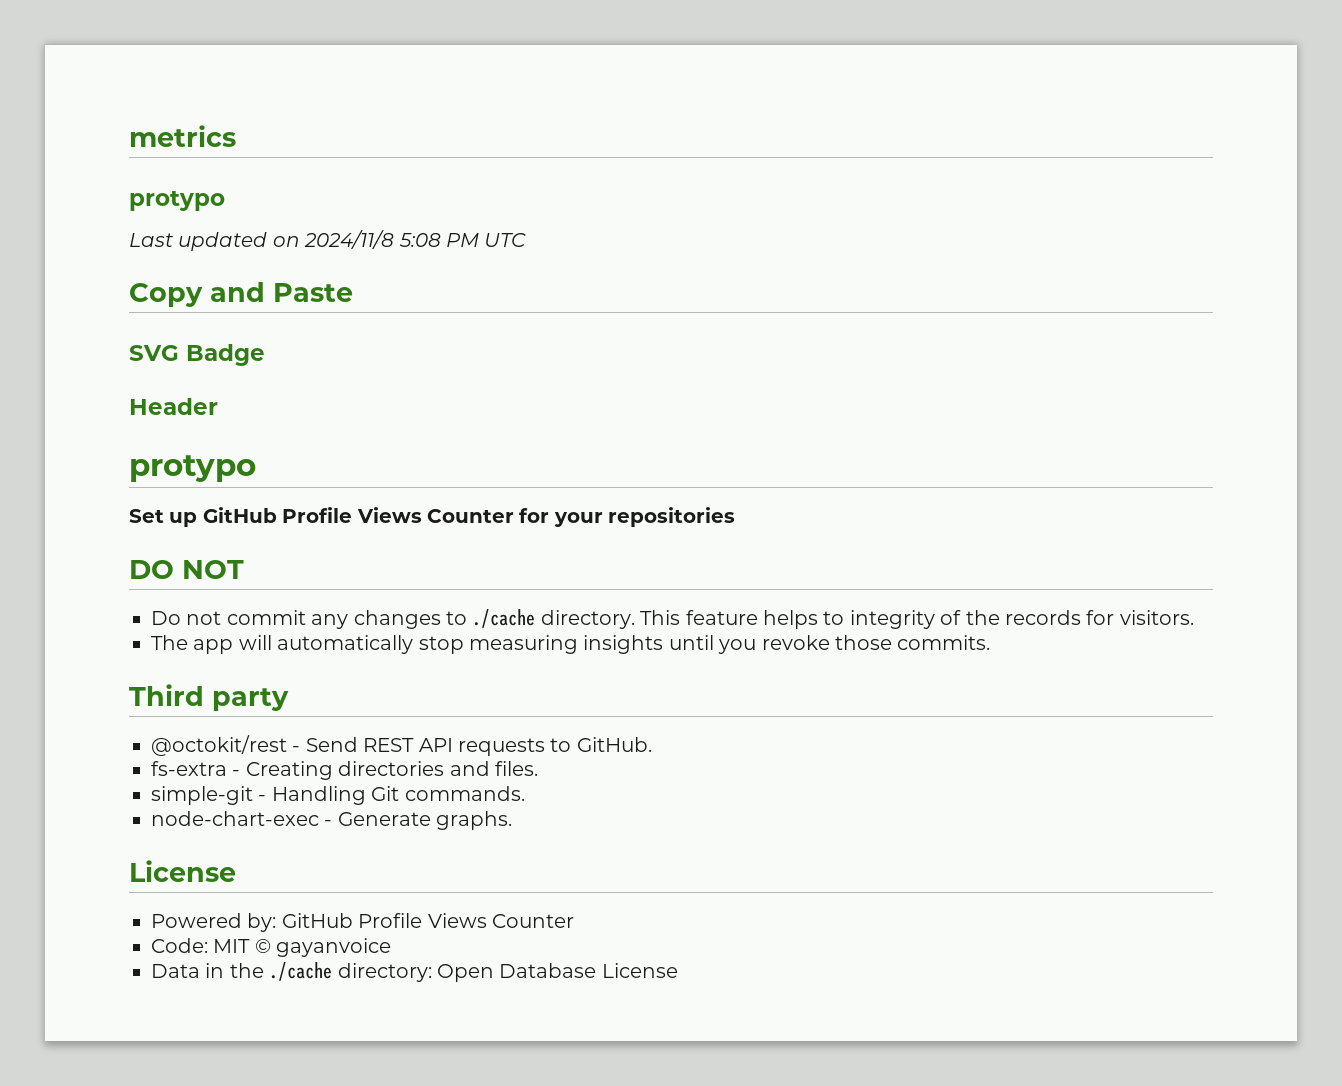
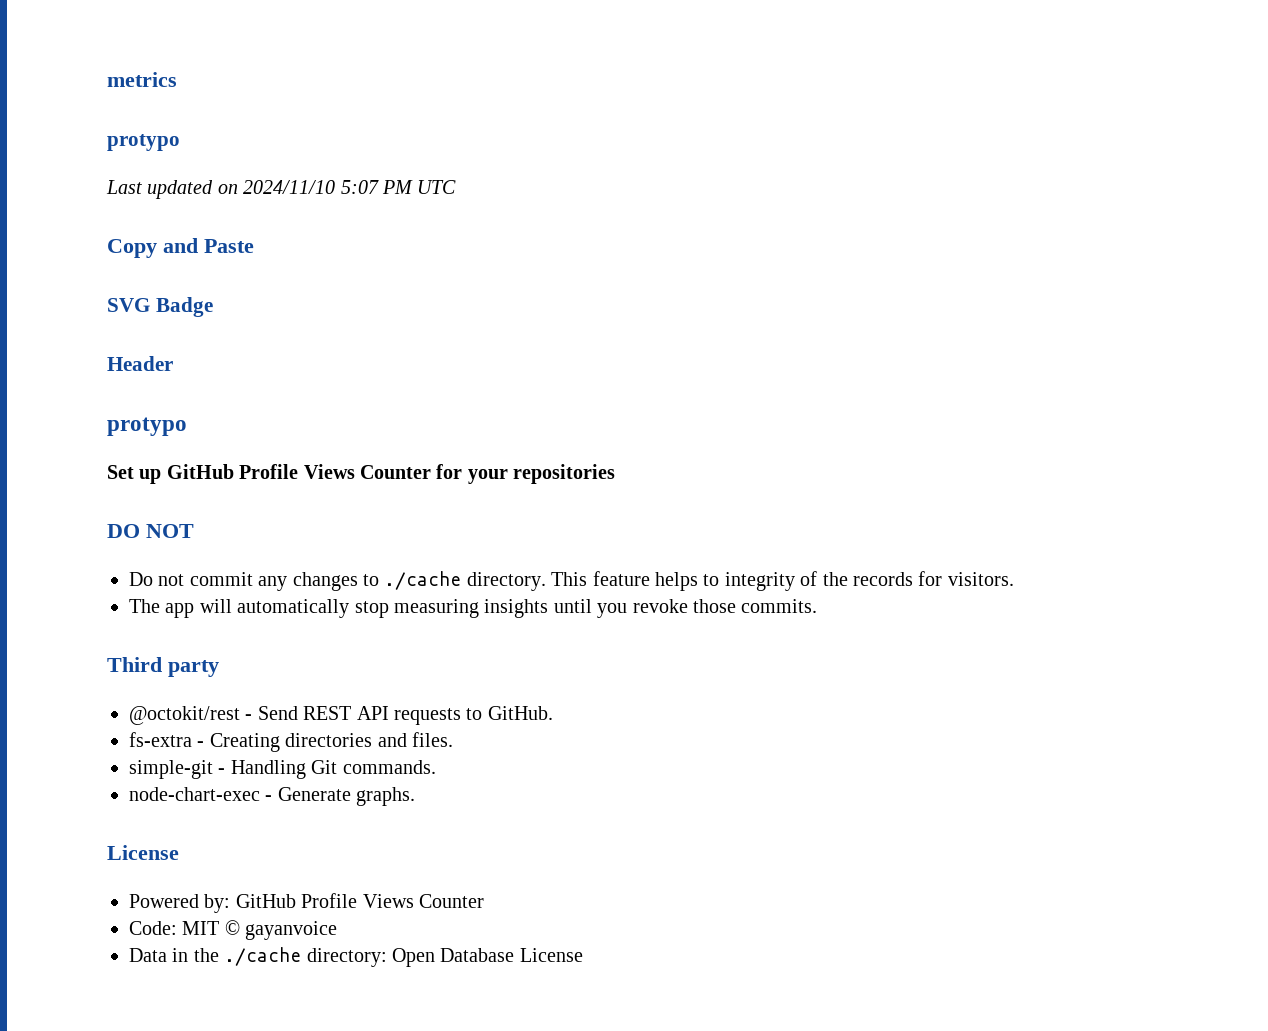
- Last updated on 2024/11/8 5:08 PM UTC
+ Last updated on 2024/11/10 5:07 PM UTC

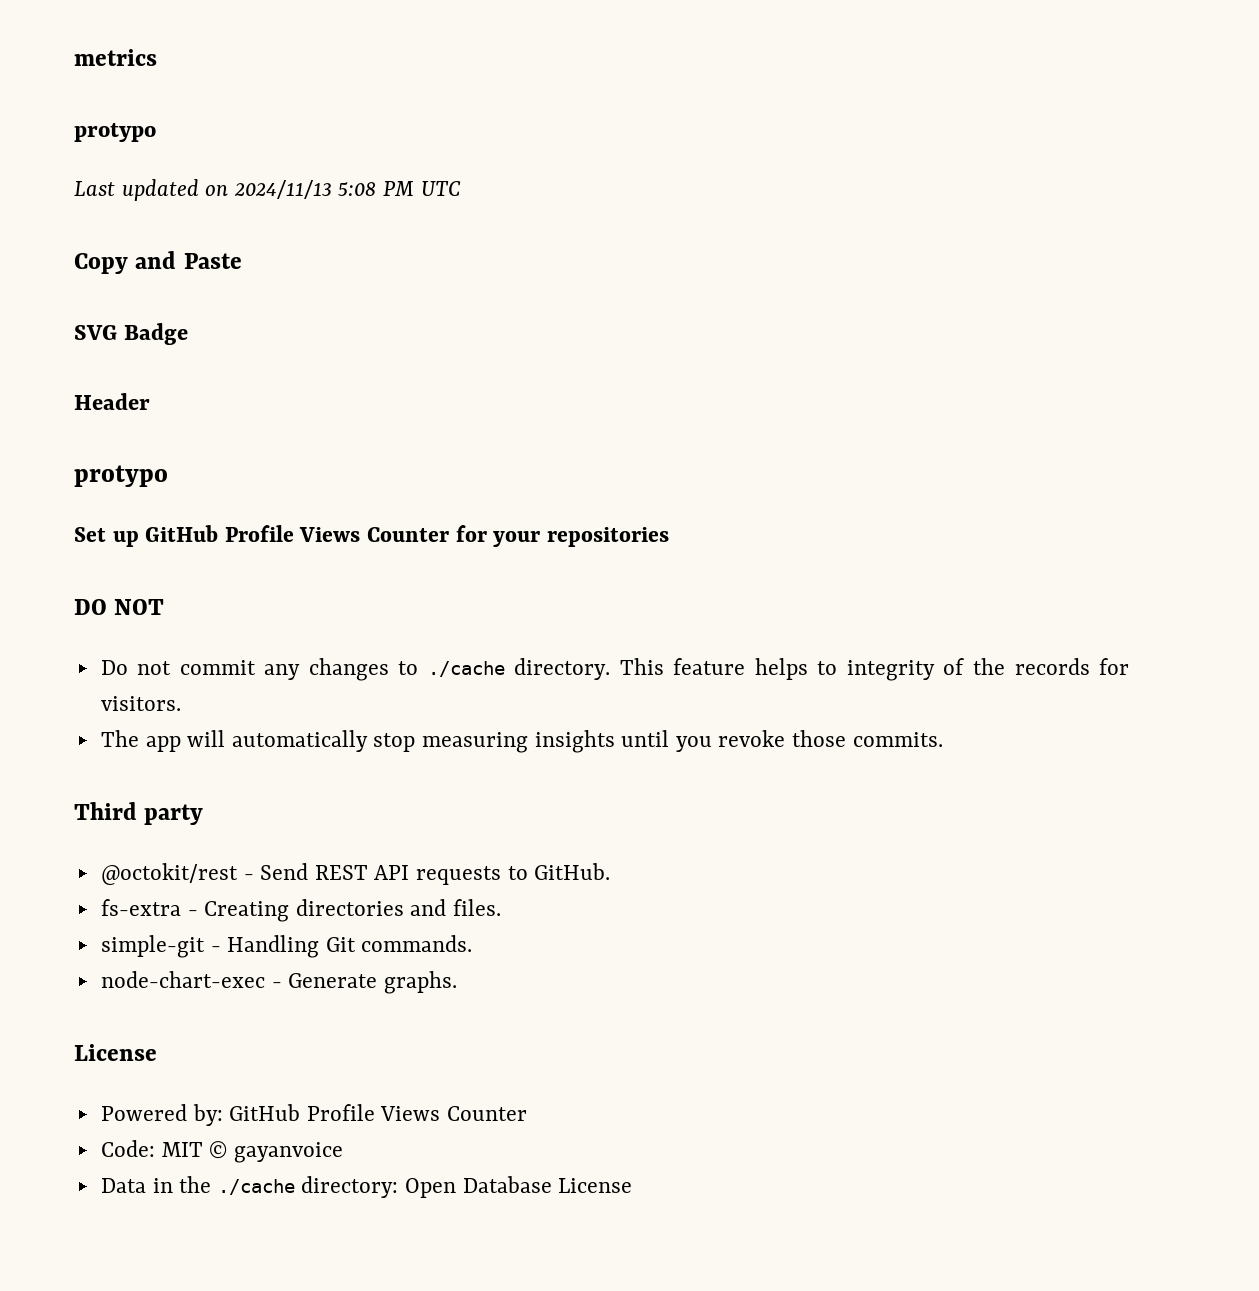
- Last updated on 2024/11/10 5:07 PM UTC
+ Last updated on 2024/11/13 5:08 PM UTC

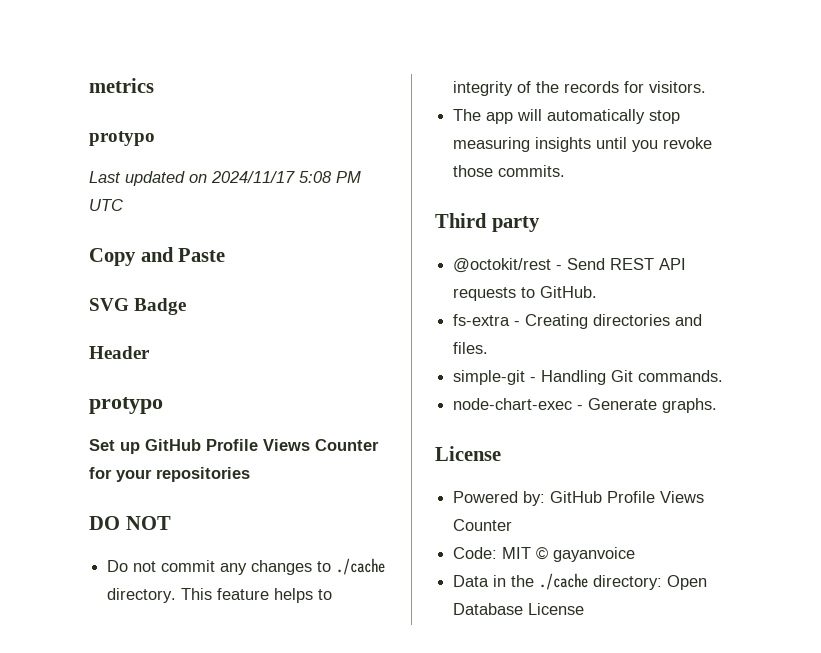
- Last updated on 2024/11/13 5:08 PM UTC
+ Last updated on 2024/11/17 5:08 PM UTC

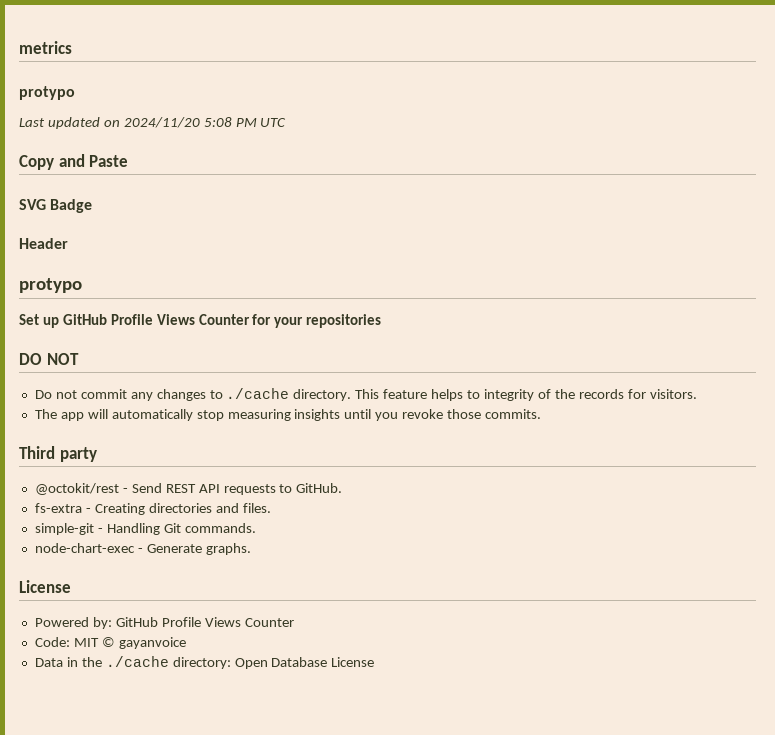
- Last updated on 2024/11/17 5:08 PM UTC
+ Last updated on 2024/11/20 5:08 PM UTC

